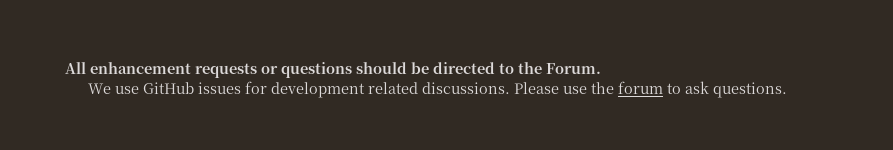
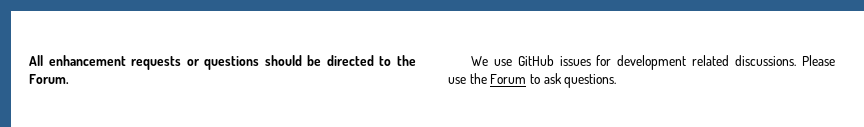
- Please use the forum to ask questions.
+ Please use the Forum to ask questions.

